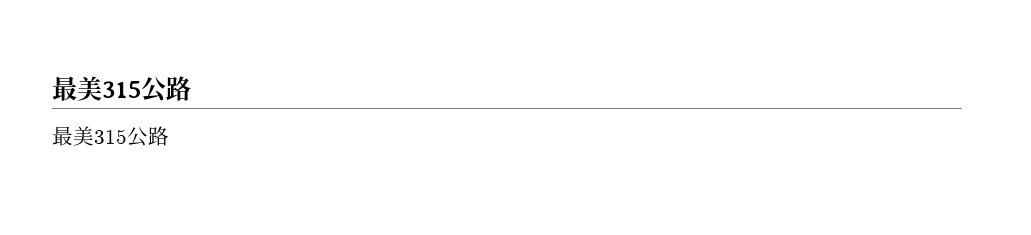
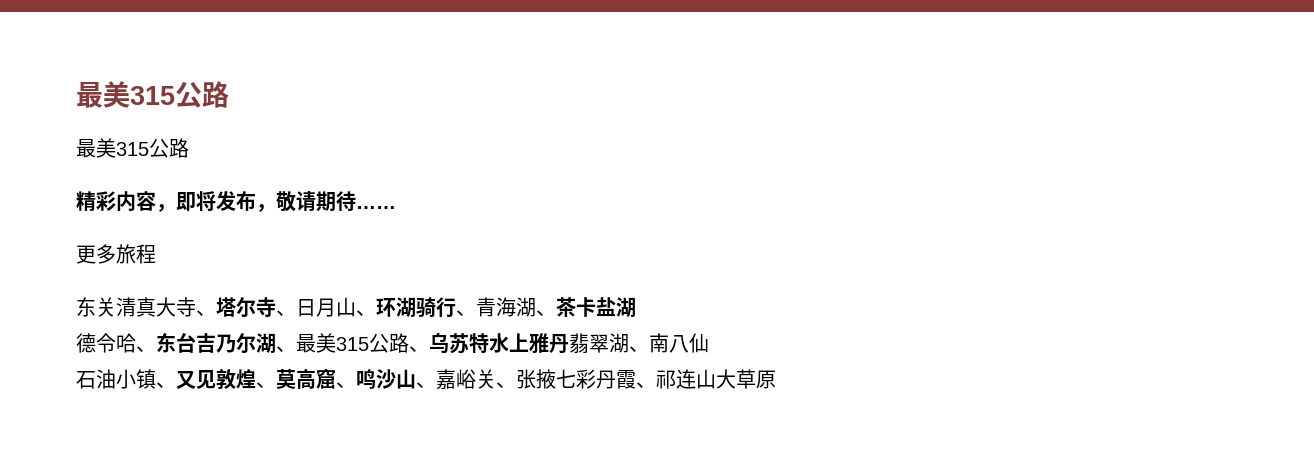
+ 精彩内容，即将发布，敬请期待……
+ 更多旅程
+ 东关清真大寺、塔尔寺、日月山、环湖骑行、青海湖、茶卡盐湖
+ 德令哈、东台吉乃尔湖、最美315公路、乌苏特水上雅丹翡翠湖、南八仙
+ 石油小镇、又见敦煌、莫高窟、鸣沙山、嘉峪关、张掖七彩丹霞、祁连山大草原

